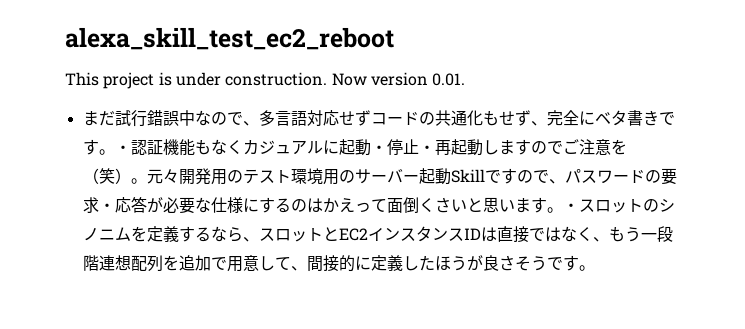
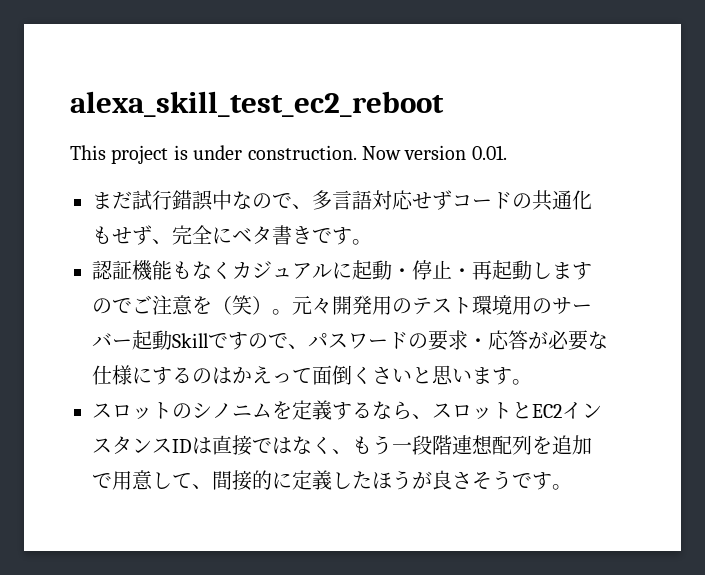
- まだ試行錯誤中なので、多言語対応せずコードの共通化もせず、完全にベタ書きです。・認証機能もなくカジュアルに起動・停止・再起動しますのでご注意を（笑）。
+ まだ試行錯誤中なので、多言語対応せずコードの共通化もせず、完全にベタ書きです。
+ 認証機能もなくカジュアルに起動・停止・再起動しますのでご注意を（笑）。
- 元々開発用のテスト環境用のサーバー起動Skillですので、パスワードの要求・応答が必要な仕様にするのはかえって面倒くさいと思います。・スロットのシノニムを定義するなら、スロットとEC2インスタンスIDは直接ではなく、もう一段階連想配列を追加で用意して、間接的に定義したほうが良さそうです。
+ 元々開発用のテスト環境用のサーバー起動Skillですので、パスワードの要求・応答が必要な仕様にするのはかえって面倒くさいと思います。
+ スロットのシノニムを定義するなら、スロットとEC2インスタンスIDは直接ではなく、もう一段階連想配列を追加で用意して、間接的に定義したほうが良さそうです。

